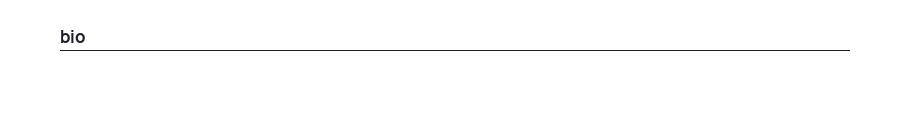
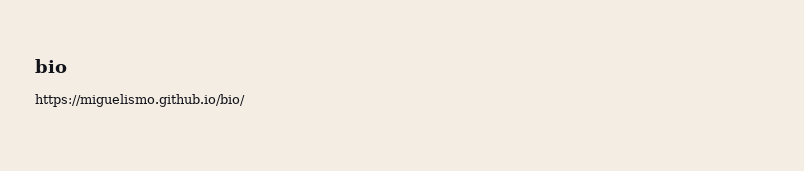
+ https://miguelismo.github.io/bio/

